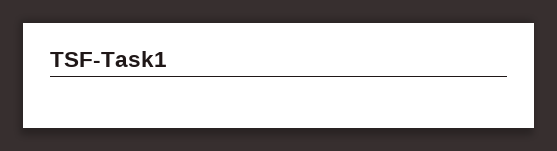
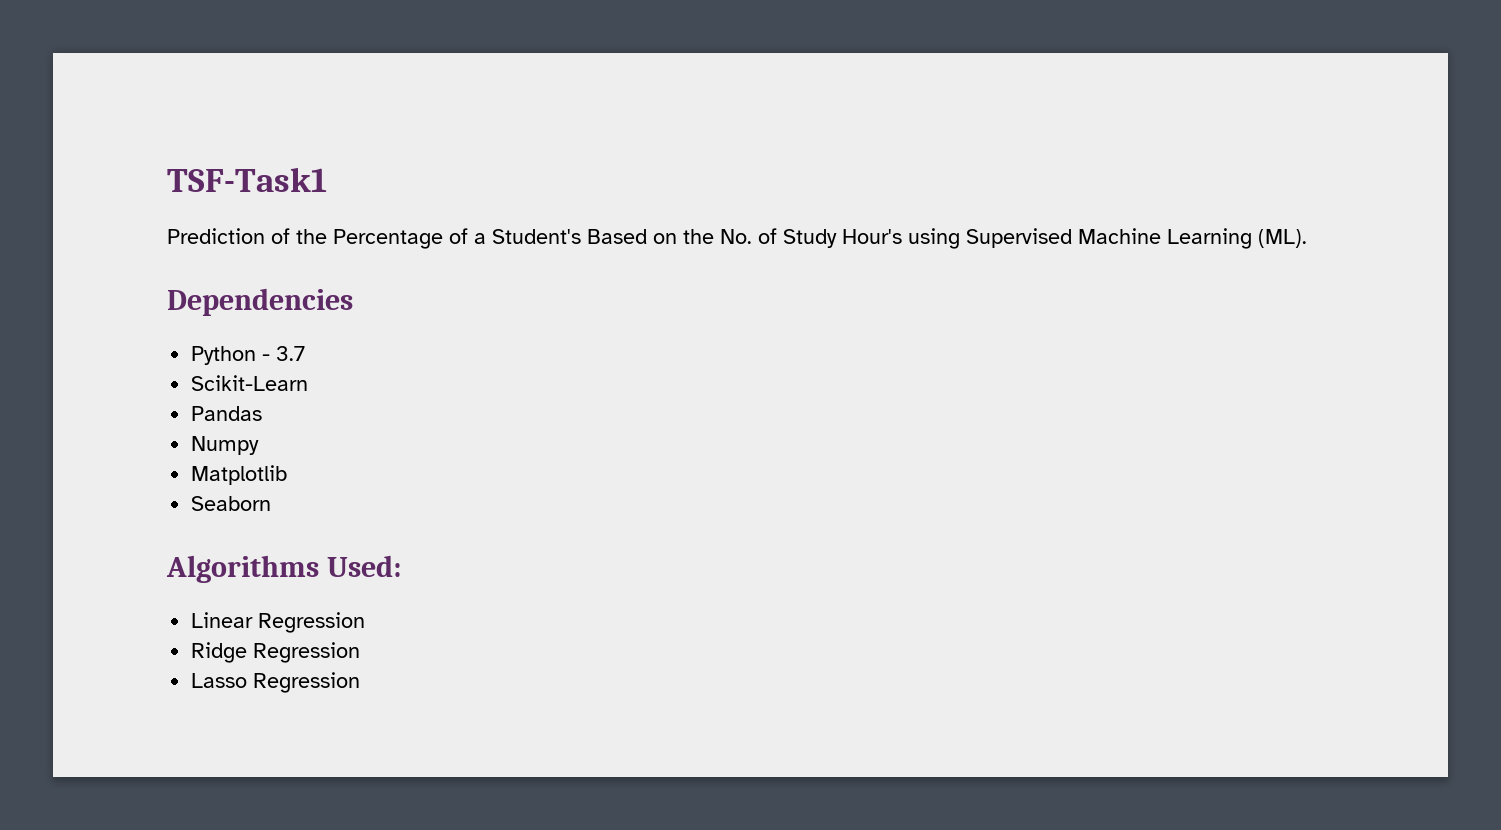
+ Prediction of the Percentage of a Student's Based on the No. of Study Hour's using Supervised Machine Learning (ML).
+ Dependencies
+ Python - 3.7
+ Scikit-Learn
+ Pandas
+ Numpy
+ Matplotlib
+ Seaborn
+ Algorithms Used:
+ Linear Regression
+ Ridge Regression
+ Lasso Regression

